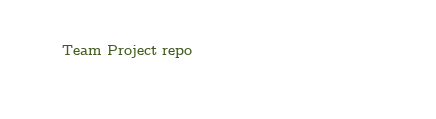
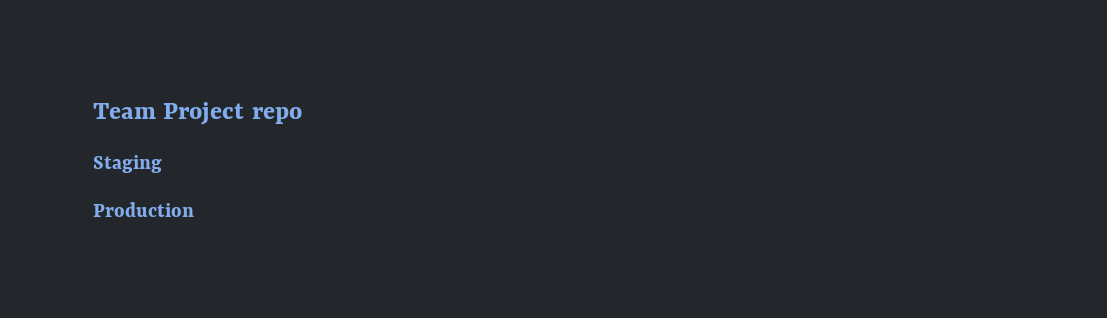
+ Staging
+ Production

